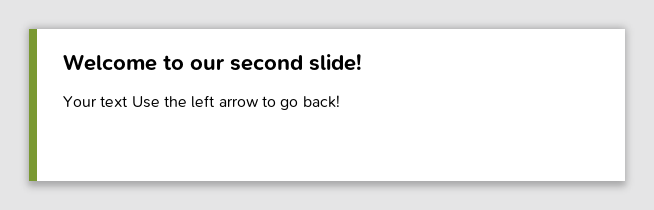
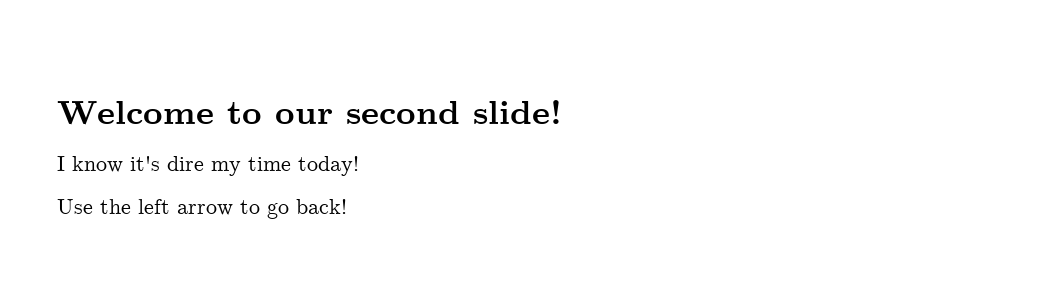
- Your text Use the left arrow to go back!
+ I know it's dire my time today!
+ Use the left arrow to go back!

